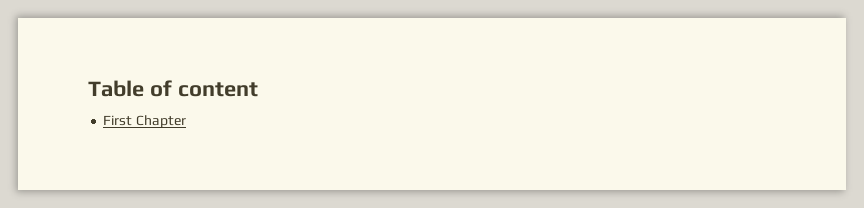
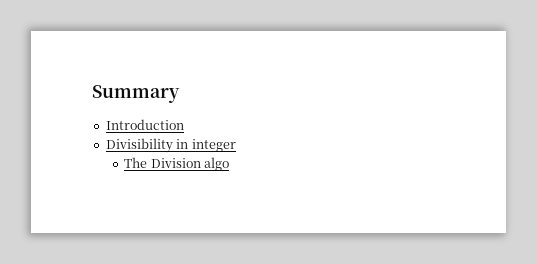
- Table of content
- First Chapter
+ Summary
+ Introduction
+ Divisibility in integer
+ The Division algo

